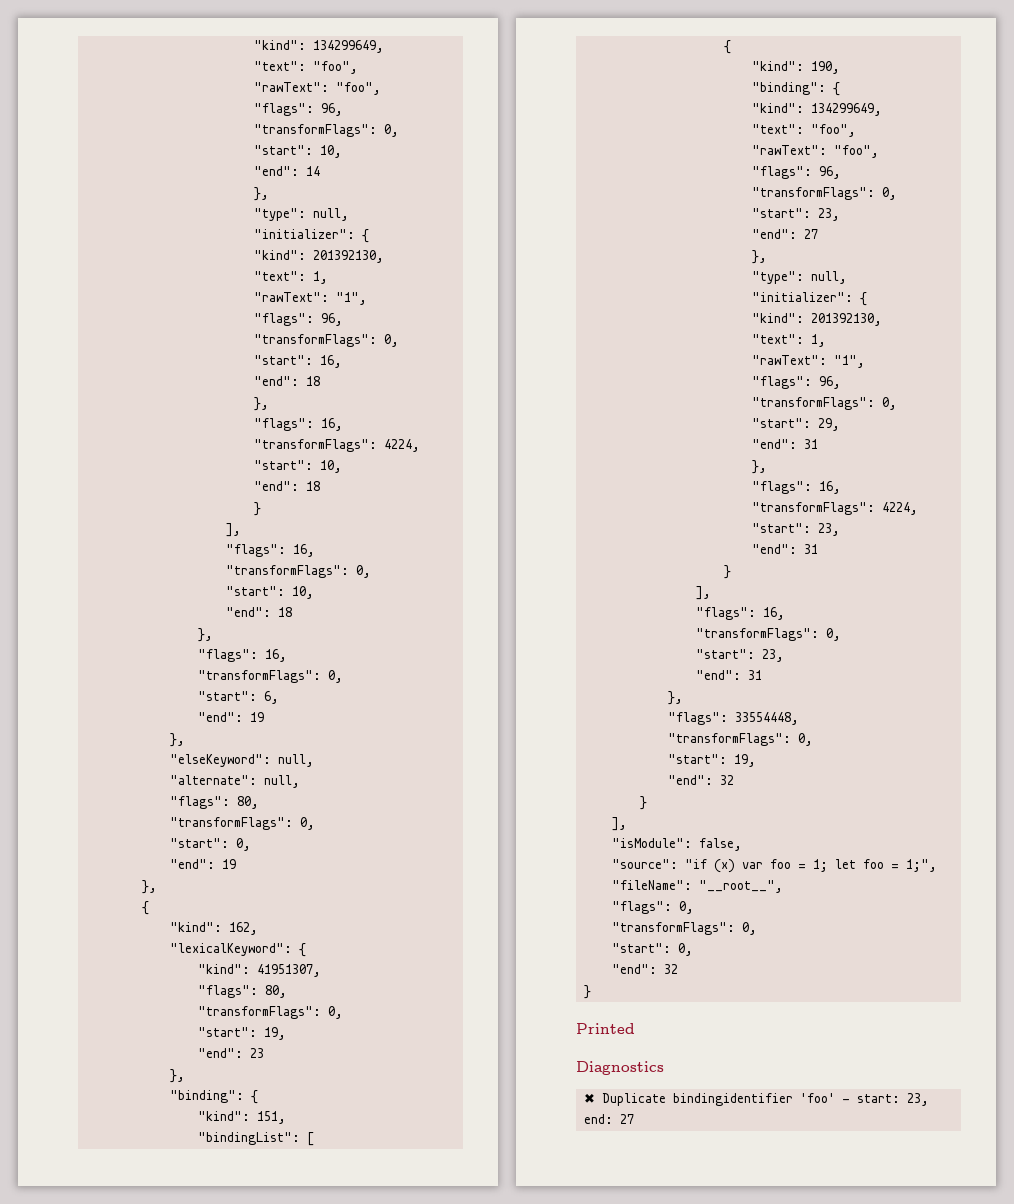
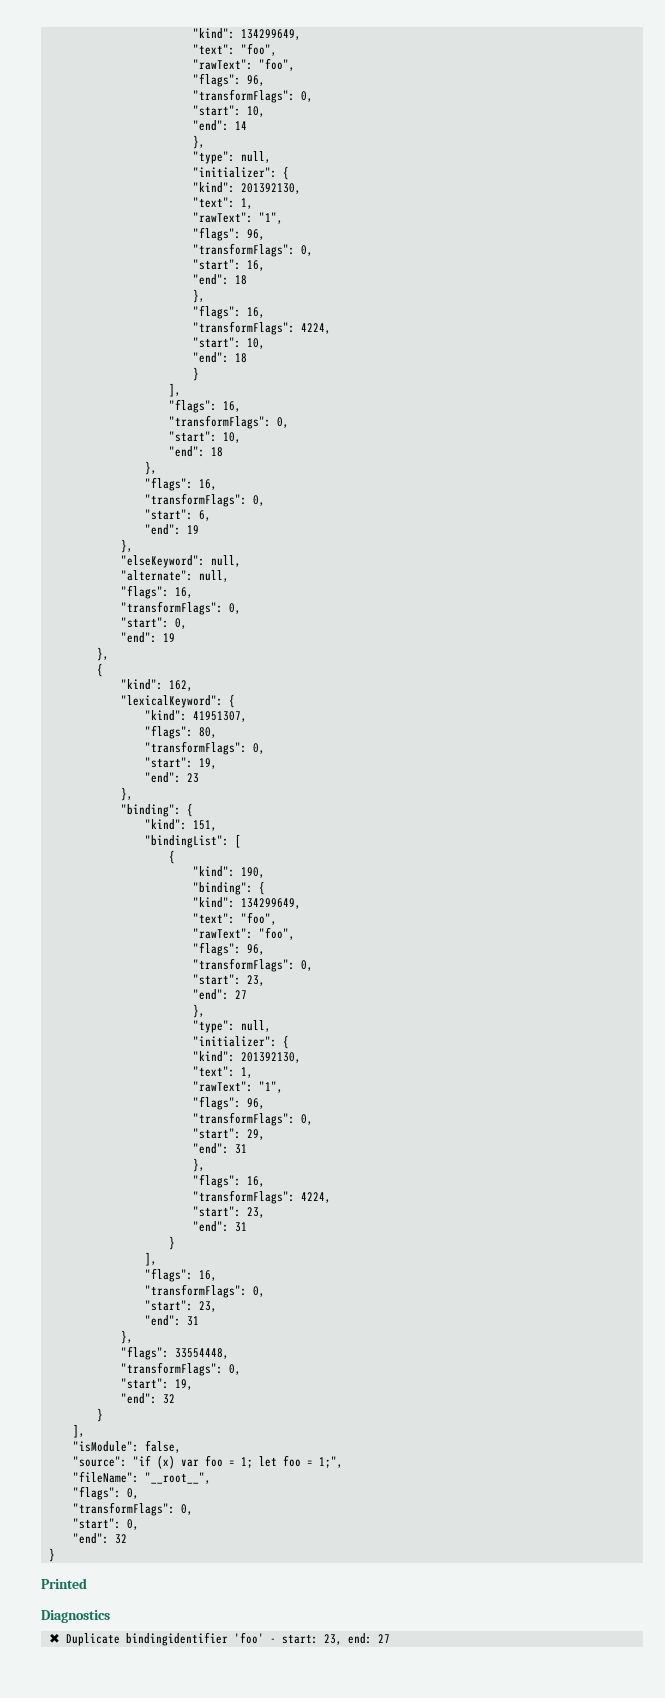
  "alternate": null,
- "flags": 80,
+ "flags": 16,

